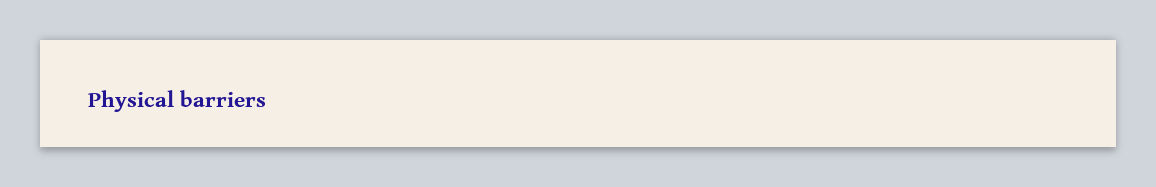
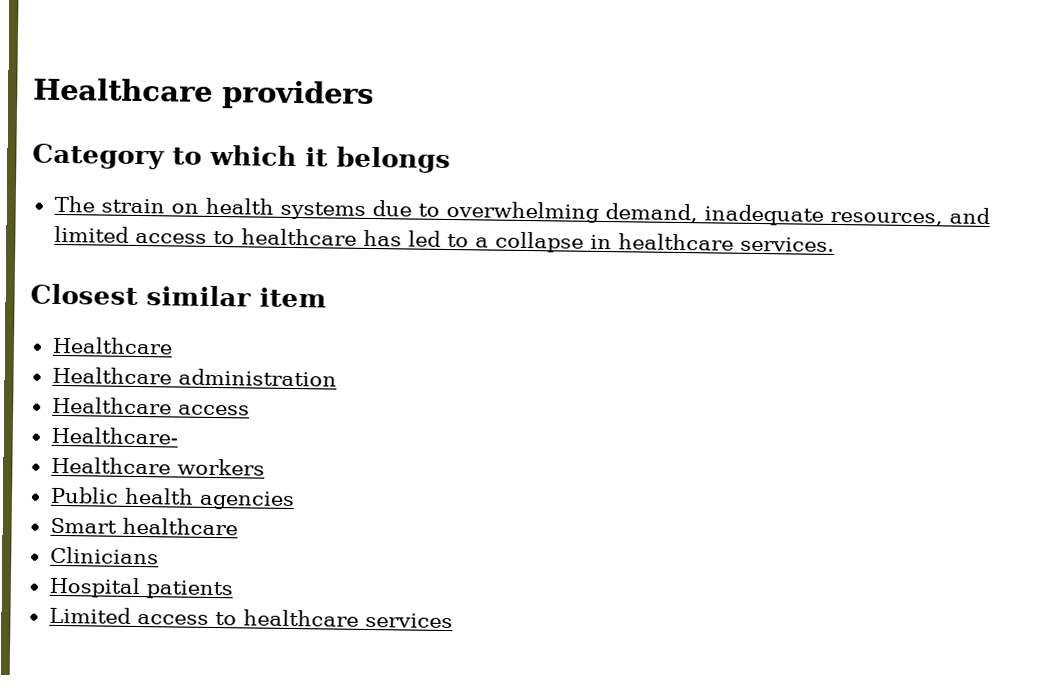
- Physical barriers
+ Healthcare providers
+ Category to which it belongs
+ The strain on health systems due to overwhelming demand, inadequate resources, and limited access to healthcare has led to a collapse in healthcare services.
+ Closest similar item
+ Healthcare
+ Healthcare administration
+ Healthcare access
+ Healthcare-
+ Healthcare workers
+ Public health agencies
+ Smart healthcare
+ Clinicians
+ Hospital patients
+ Limited access to healthcare services

